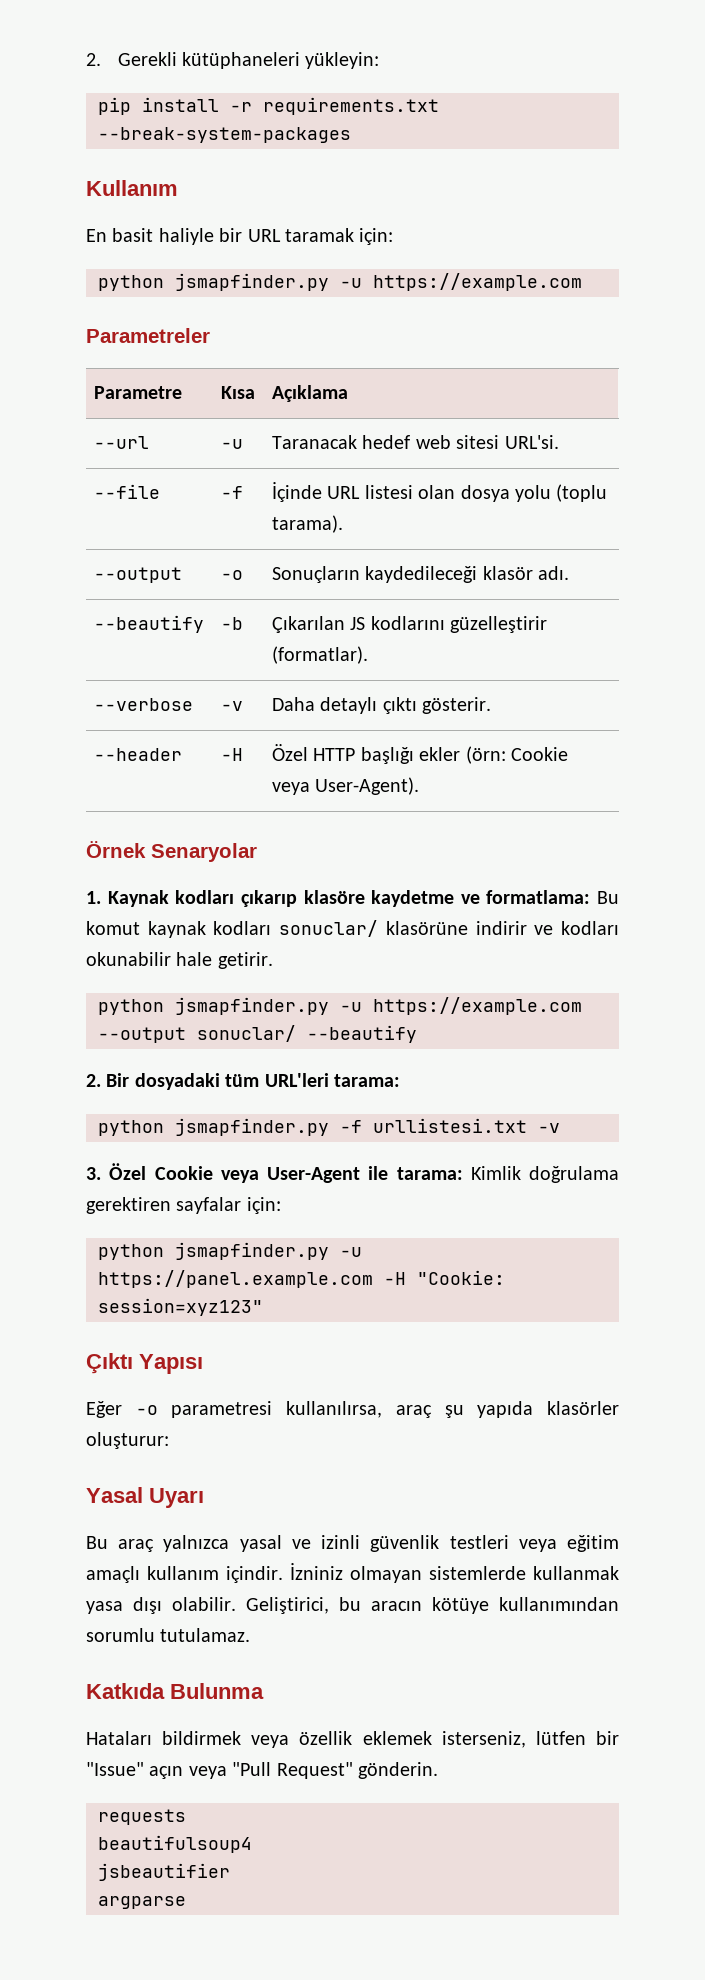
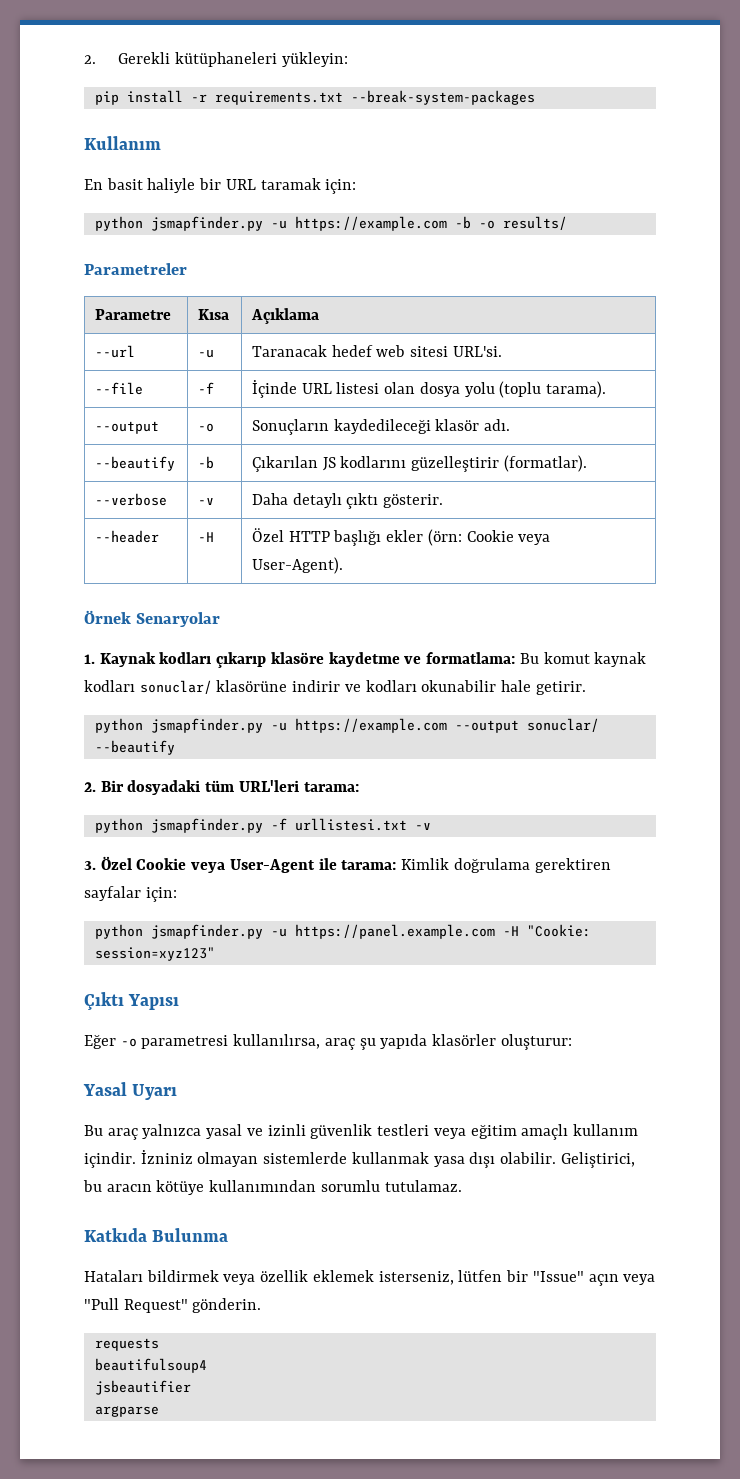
  En basit haliyle bir URL taramak için:
- python jsmapfinder.py -u https://example.com
+ python jsmapfinder.py -u https://example.com -b -o results/

